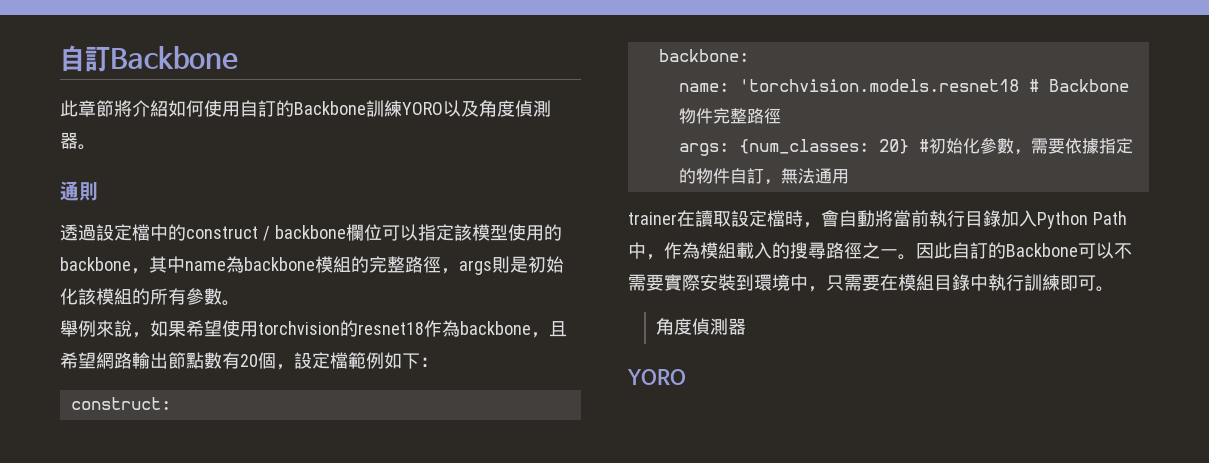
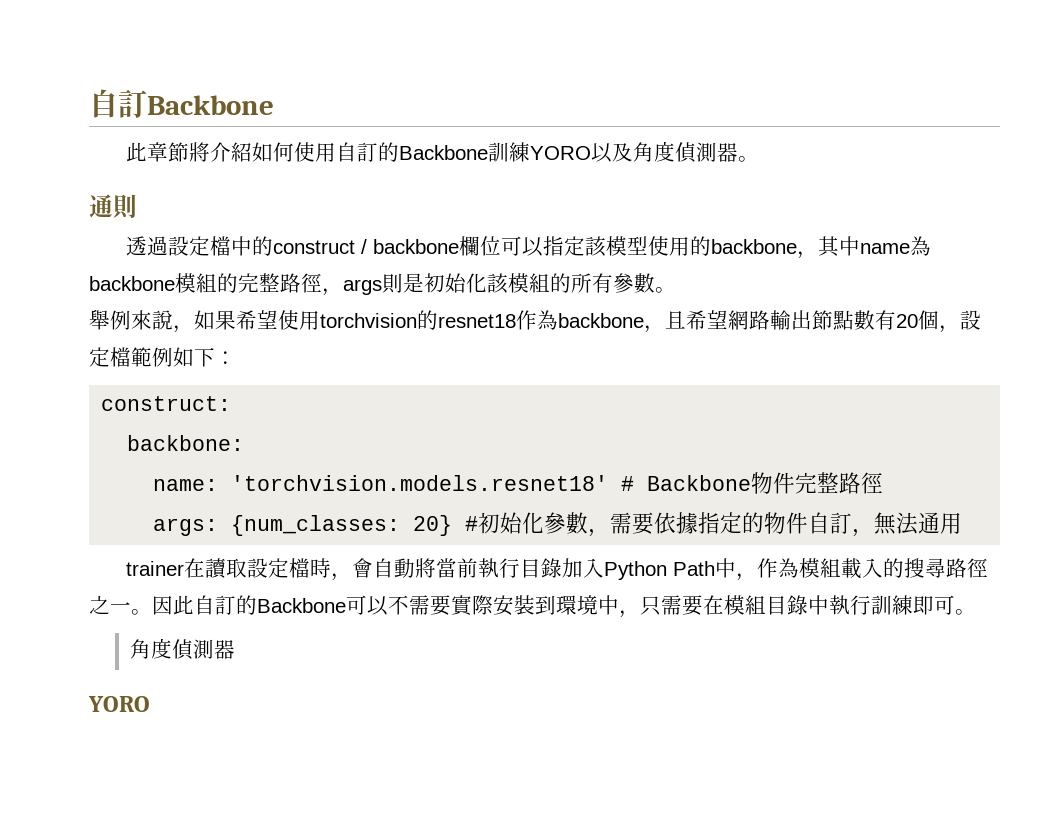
- name: 'torchvision.models.resnet18 # Backbone物件完整路徑
+ name: 'torchvision.models.resnet18' # Backbone物件完整路徑

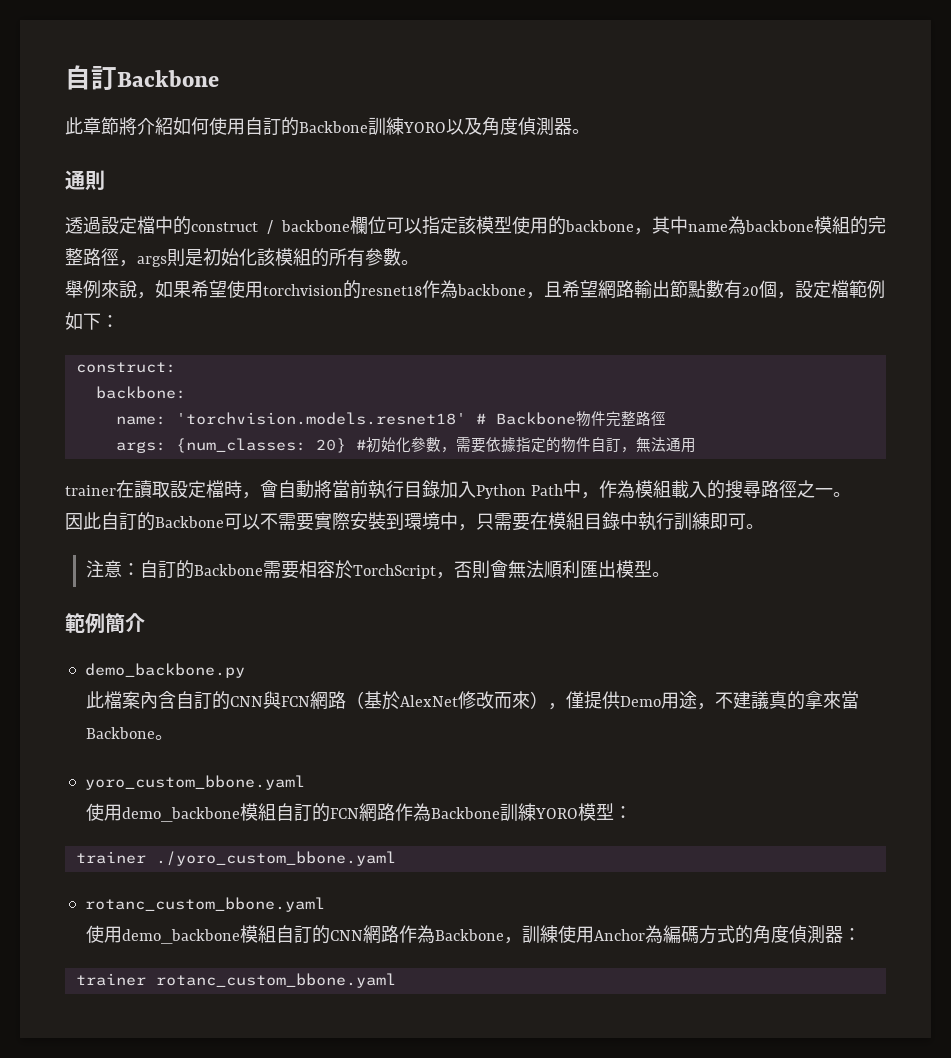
- trainer在讀取設定檔時，會自動將當前執行目錄加入Python Path中，作為模組載入的搜尋路徑之一。因此自訂的Backbone可以不需要實際安裝到環境中，只需要在模組目錄中執行訓練即可。
- 角度偵測器
- YORO
+ trainer在讀取設定檔時，會自動將當前執行目錄加入Python Path中，作為模組載入的搜尋路徑之一。
+ 因此自訂的Backbone可以不需要實際安裝到環境中，只需要在模組目錄中執行訓練即可。
+ 注意：自訂的Backbone需要相容於TorchScript，否則會無法順利匯出模型。
+ 範例簡介
+ demo_backbone.py
+ 此檔案內含自訂的CNN與FCN網路（基於AlexNet修改而來），僅提供Demo用途，不建議真的拿來當Backbone。
+ yoro_custom_bbone.yaml
+ 使用demo_backbone模組自訂的FCN網路作為Backbone訓練YORO模型：
+ trainer ./yoro_custom_bbone.yaml
+ rotanc_custom_bbone.yaml
+ 使用demo_backbone模組自訂的CNN網路作為Backbone，訓練使用Anchor為編碼方式的角度偵測器：
+ trainer rotanc_custom_bbone.yaml

